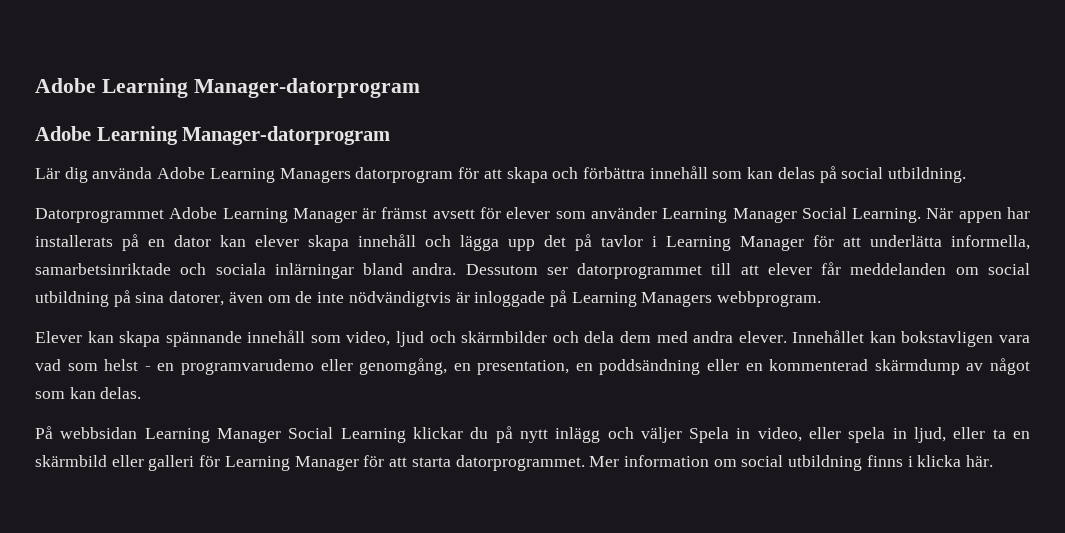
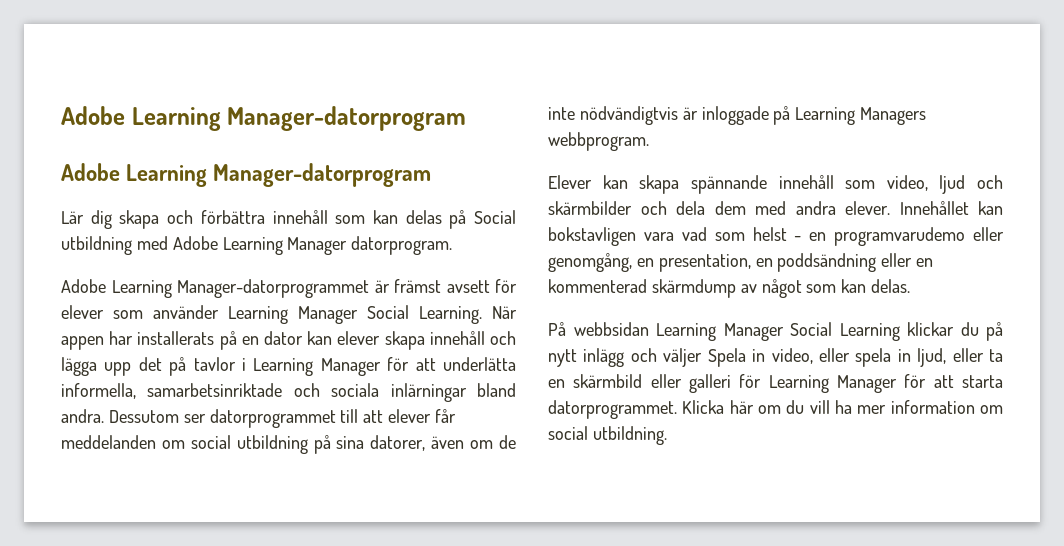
- Lär dig använda Adobe Learning Managers datorprogram för att skapa och förbättra innehåll som kan delas på social utbildning.
- Datorprogrammet Adobe Learning Manager är främst avsett för elever som använder Learning Manager Social Learning.
+ Lär dig skapa och förbättra innehåll som kan delas på Social utbildning med Adobe Learning Manager datorprogram.
+ Adobe Learning Manager-datorprogrammet är främst avsett för elever som använder Learning Manager Social Learning.
- Mer information om social utbildning finns i klicka här.
+ Klicka här om du vill ha mer information om social utbildning.

